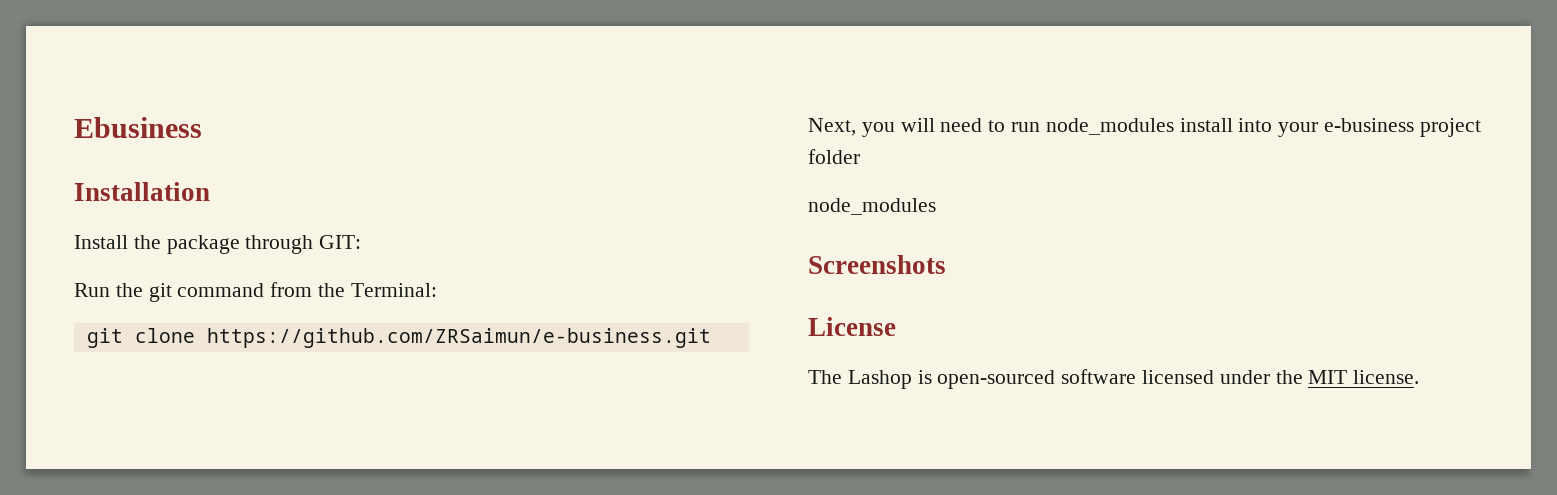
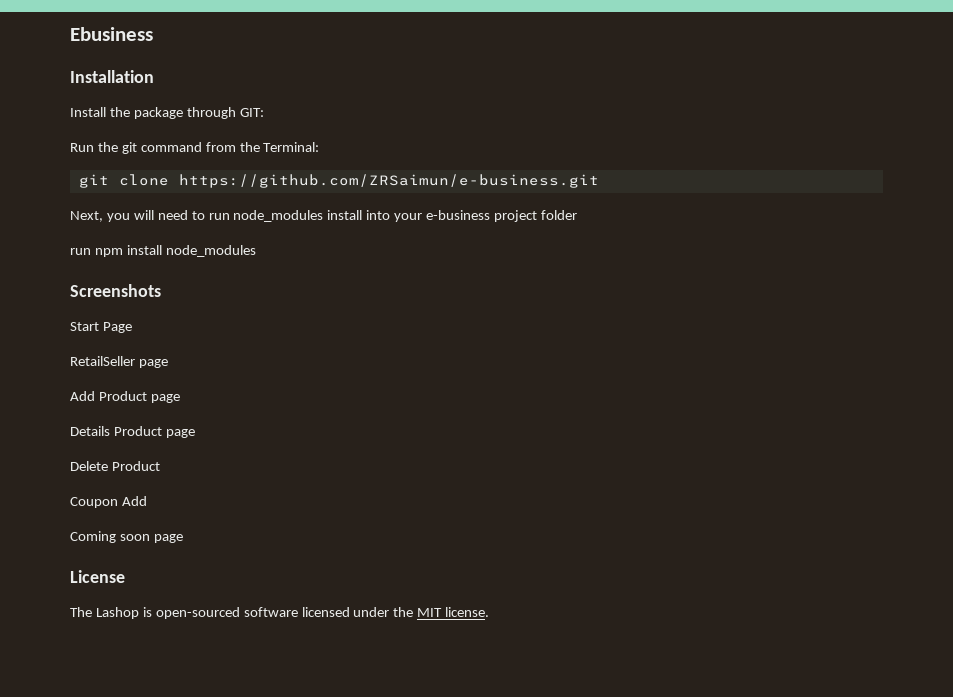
  Next, you will need to run node_modules install into your e-business project folder
- node_modules
+ run npm install node_modules
+ Start Page
+ RetailSeller page
+ Add Product page
+ Details Product page
+ Delete Product
+ Coupon Add
+ Coming soon page

